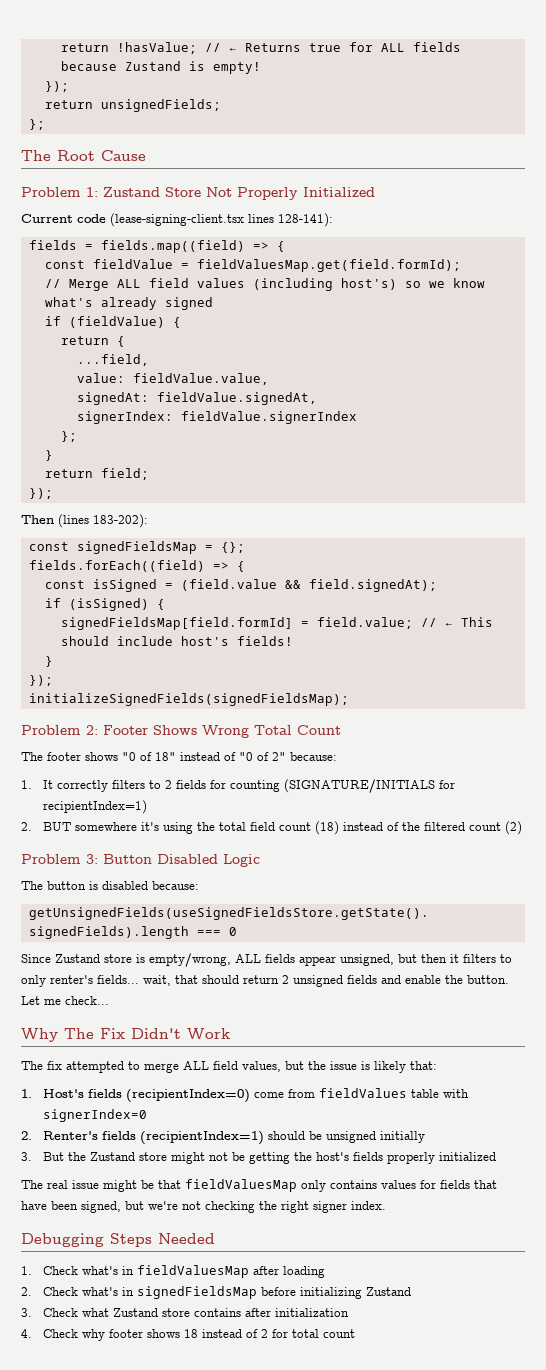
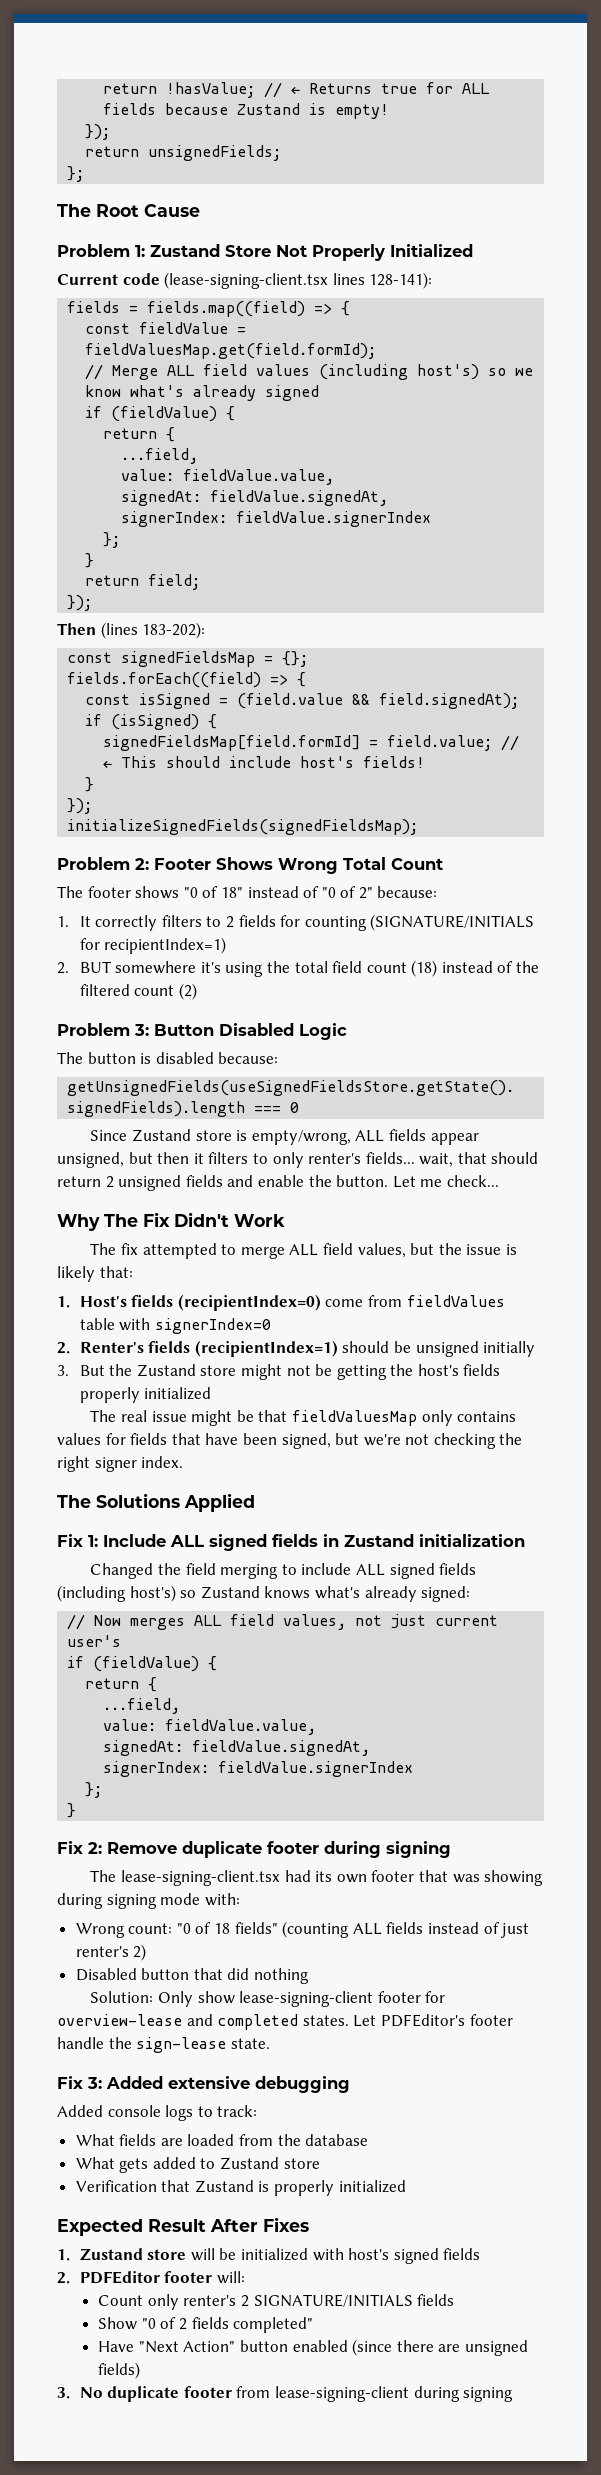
- Debugging Steps Needed
- 1. Check what's in fieldValuesMap after loading
- 2. Check what's in signedFieldsMap before initializing Zustand
- 3. Check what Zustand store contains after initialization
- 4. Check why footer shows 18 instead of 2 for total count
+ The Solutions Applied
+ Fix 1: Include ALL signed fields in Zustand initialization
+ Changed the field merging to include ALL signed fields (including host's) so Zustand knows what's already signed:
+ // Now merges ALL field values, not just current user's
+ if (fieldValue) {
+ return {
+ ...field,
+ value: fieldValue.value,
+ signedAt: fieldValue.signedAt,
+ signerIndex: fieldValue.signerIndex
+ };
+ }
+ Fix 2: Remove duplicate footer during signing
+ The lease-signing-client.tsx had its own footer that was showing during signing mode with:
+ Wrong count: "0 of 18 fields" (counting ALL fields instead of just renter's 2)
+ Disabled button that did nothing
+ Solution: Only show lease-signing-client footer for overview-lease and completed states. Let PDFEditor's footer handle the sign-lease state.
+ Fix 3: Added extensive debugging
+ Added console logs to track:
+ What fields are loaded from the database
+ What gets added to Zustand store
+ Verification that Zustand is properly initialized
+ Expected Result After Fixes
+ 1. Zustand store will be initialized with host's signed fields
+ 2. PDFEditor footer will:
+ Count only renter's 2 SIGNATURE/INITIALS fields
+ Show "0 of 2 fields completed"
+ Have "Next Action" button enabled (since there are unsigned fields)
+ 3. No duplicate footer from lease-signing-client during signing

